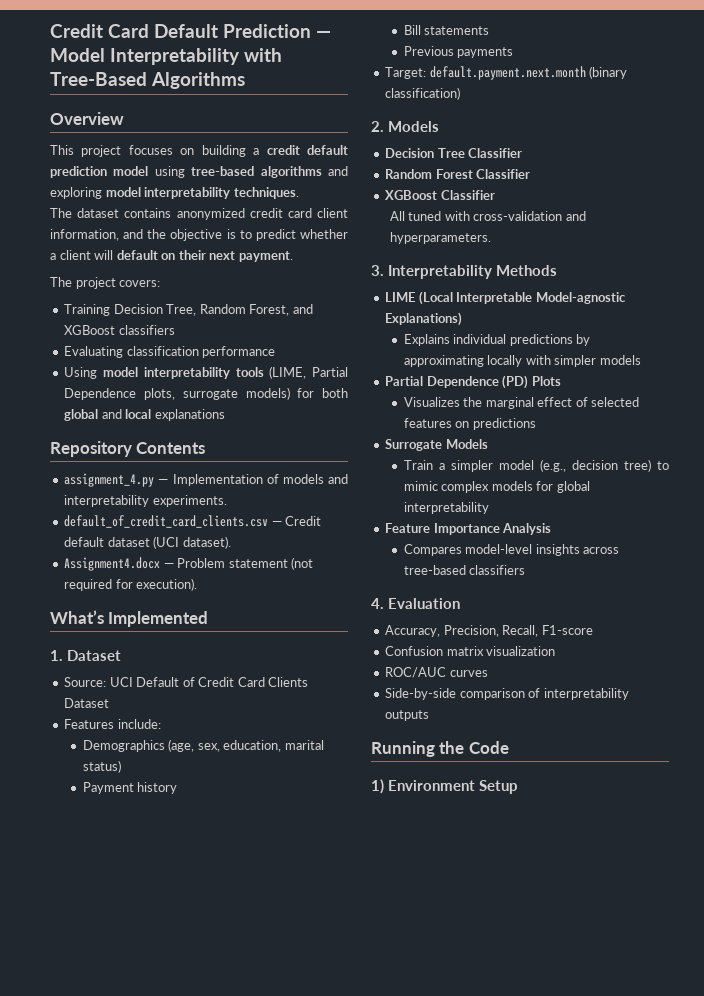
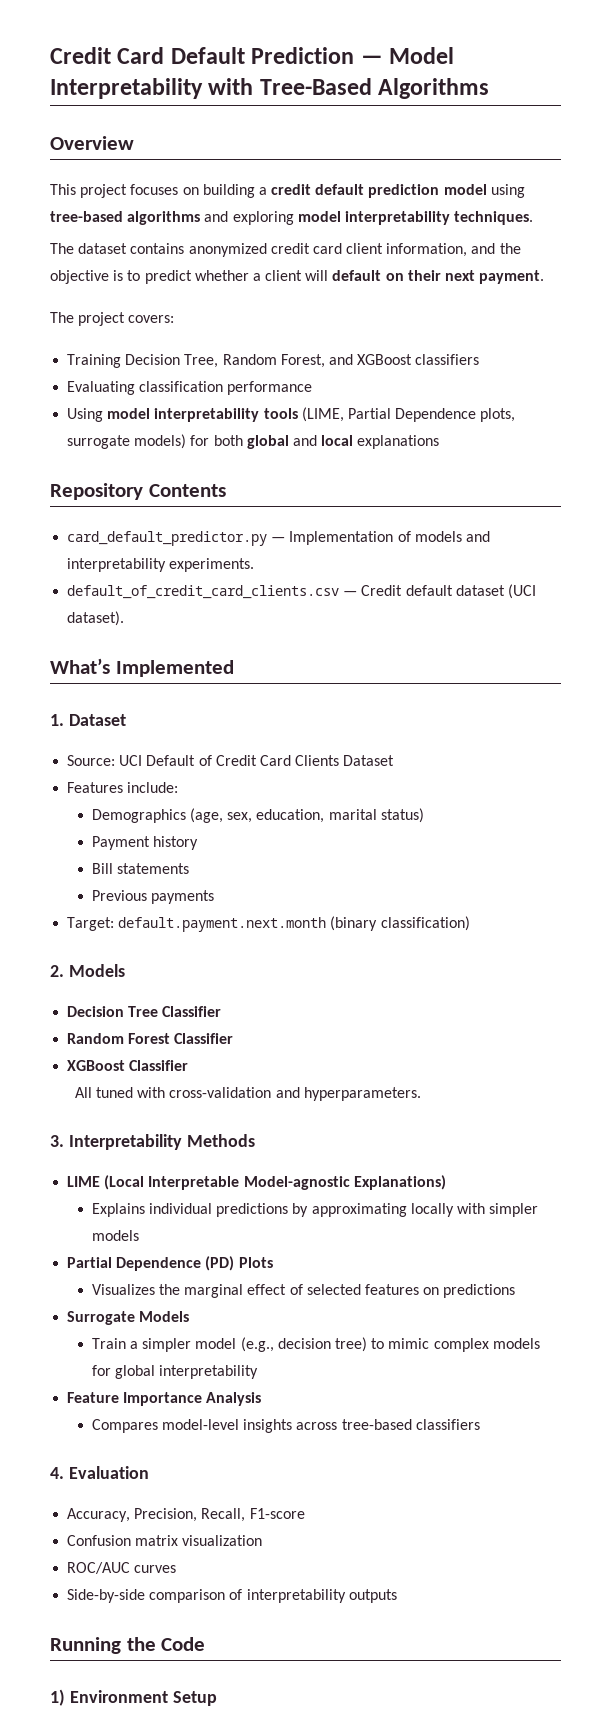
- assignment_4.py — Implementation of models and interpretability experiments.
+ card_default_predictor.py — Implementation of models and interpretability experiments.
- Assignment4.docx — Problem statement (not required for execution).

